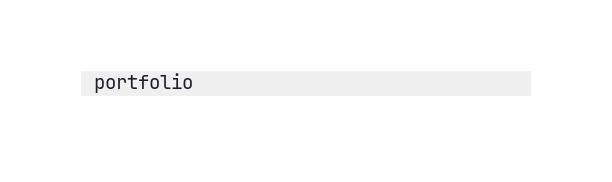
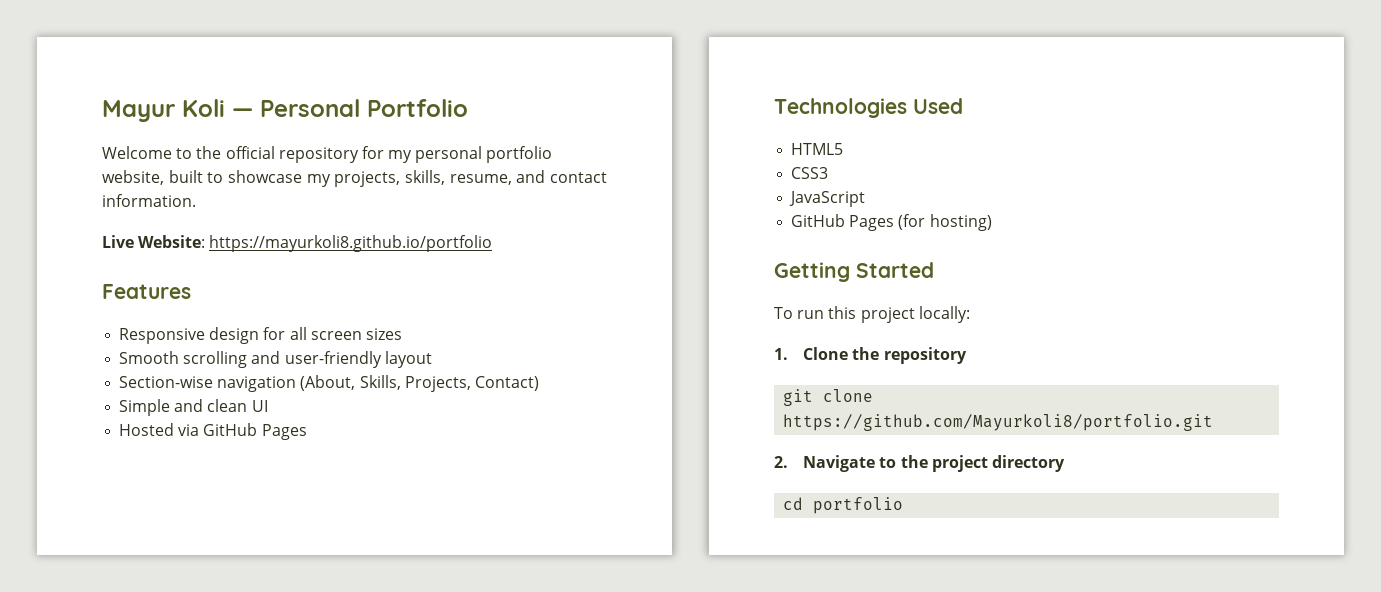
- portfolio
+ Mayur Koli — Personal Portfolio
+ Welcome to the official repository for my personal portfolio website, built to showcase my projects, skills, resume, and contact information.
+ Live Website: https://mayurkoli8.github.io/portfolio
+ Features
+ Responsive design for all screen sizes
+ Smooth scrolling and user-friendly layout
+ Section-wise navigation (About, Skills, Projects, Contact)
+ Simple and clean UI
+ Hosted via GitHub Pages
+ Technologies Used
+ HTML5
+ CSS3
+ JavaScript
+ GitHub Pages (for hosting)
+ Getting Started
+ To run this project locally:
+ 1. Clone the repository
+ git clone https://github.com/Mayurkoli8/portfolio.git
+ 2. Navigate to the project directory
+ cd portfolio

